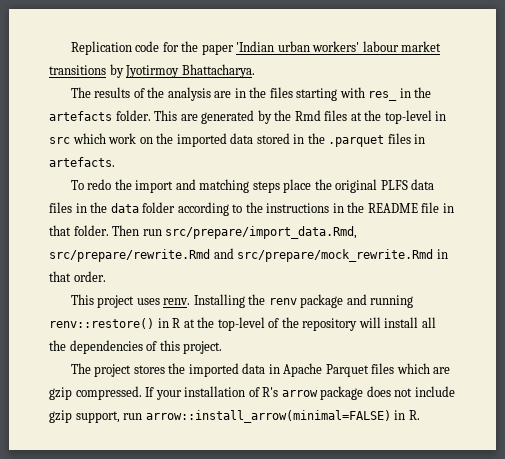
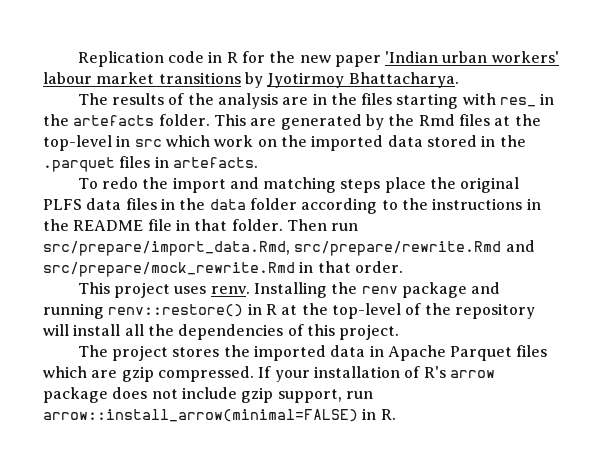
- Replication code for the paper 'Indian urban workers' labour market transitions by Jyotirmoy Bhattacharya.
+ Replication code in R for the new paper 'Indian urban workers' labour market transitions by Jyotirmoy Bhattacharya.

